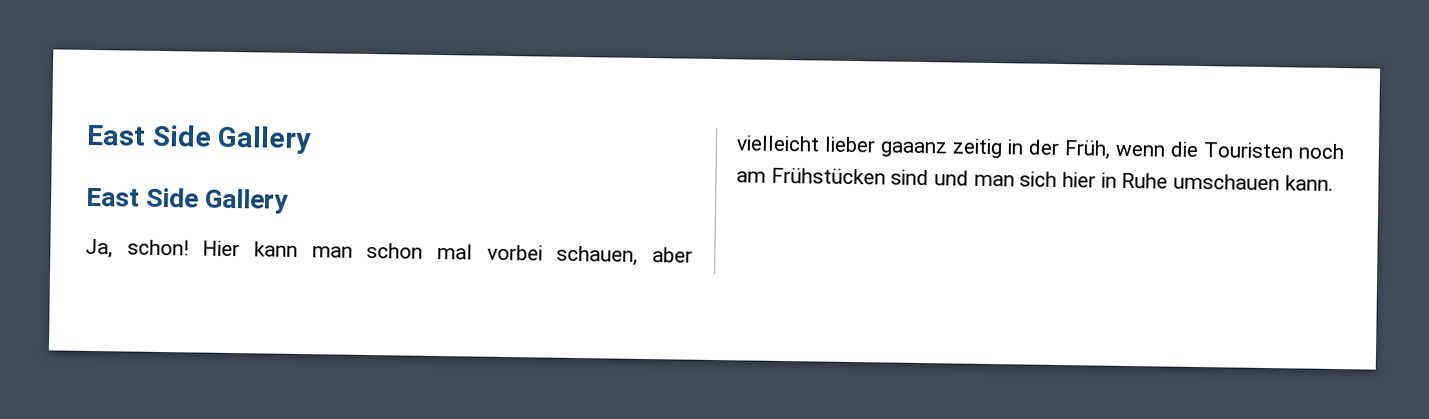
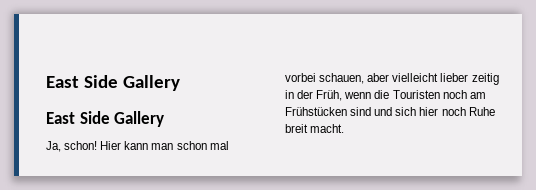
- Hier kann man schon mal vorbei schauen, aber vielleicht lieber gaaanz zeitig in der Früh, wenn die Touristen noch am Frühstücken sind und man sich hier in Ruhe umschauen kann.
+ Hier kann man schon mal vorbei schauen, aber vielleicht lieber zeitig in der Früh, wenn die Touristen noch am Frühstücken sind und sich hier noch Ruhe breit macht.

